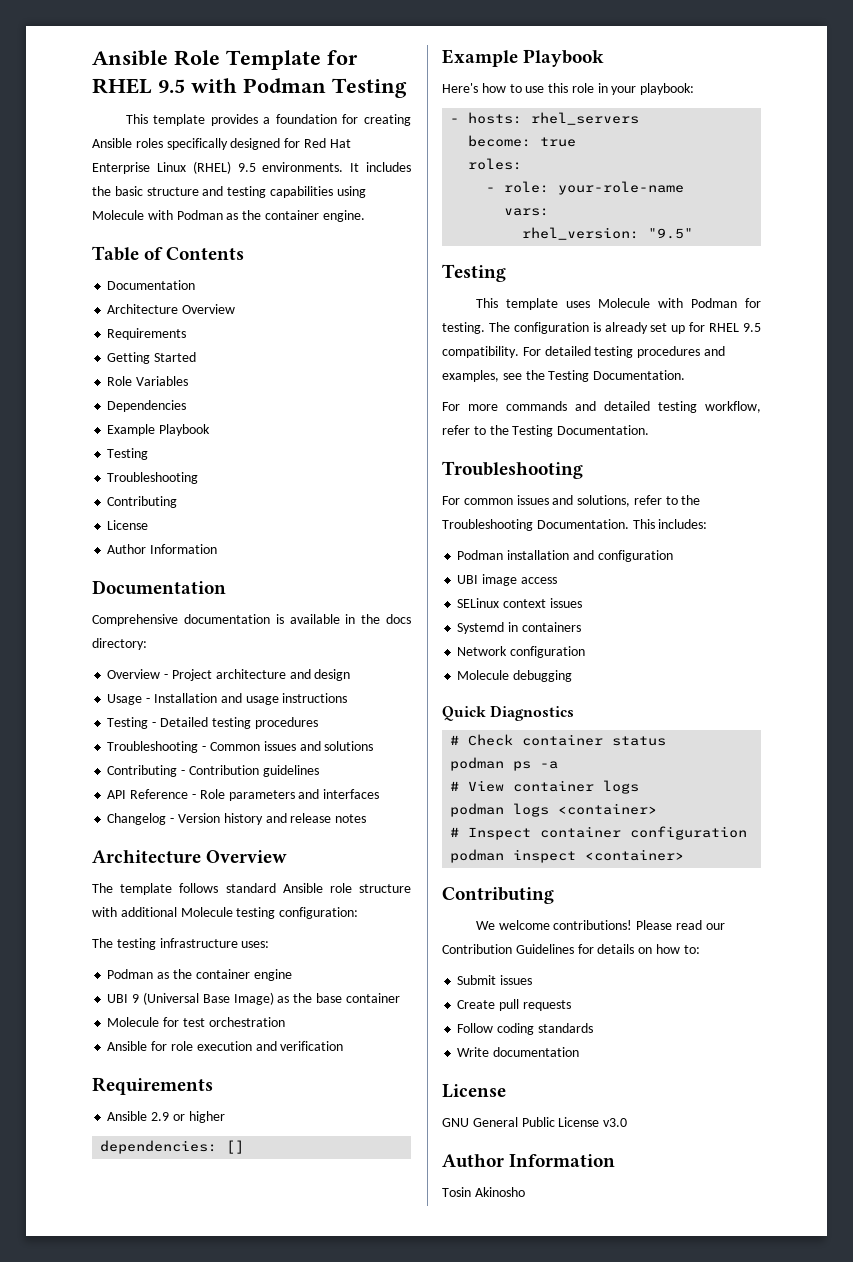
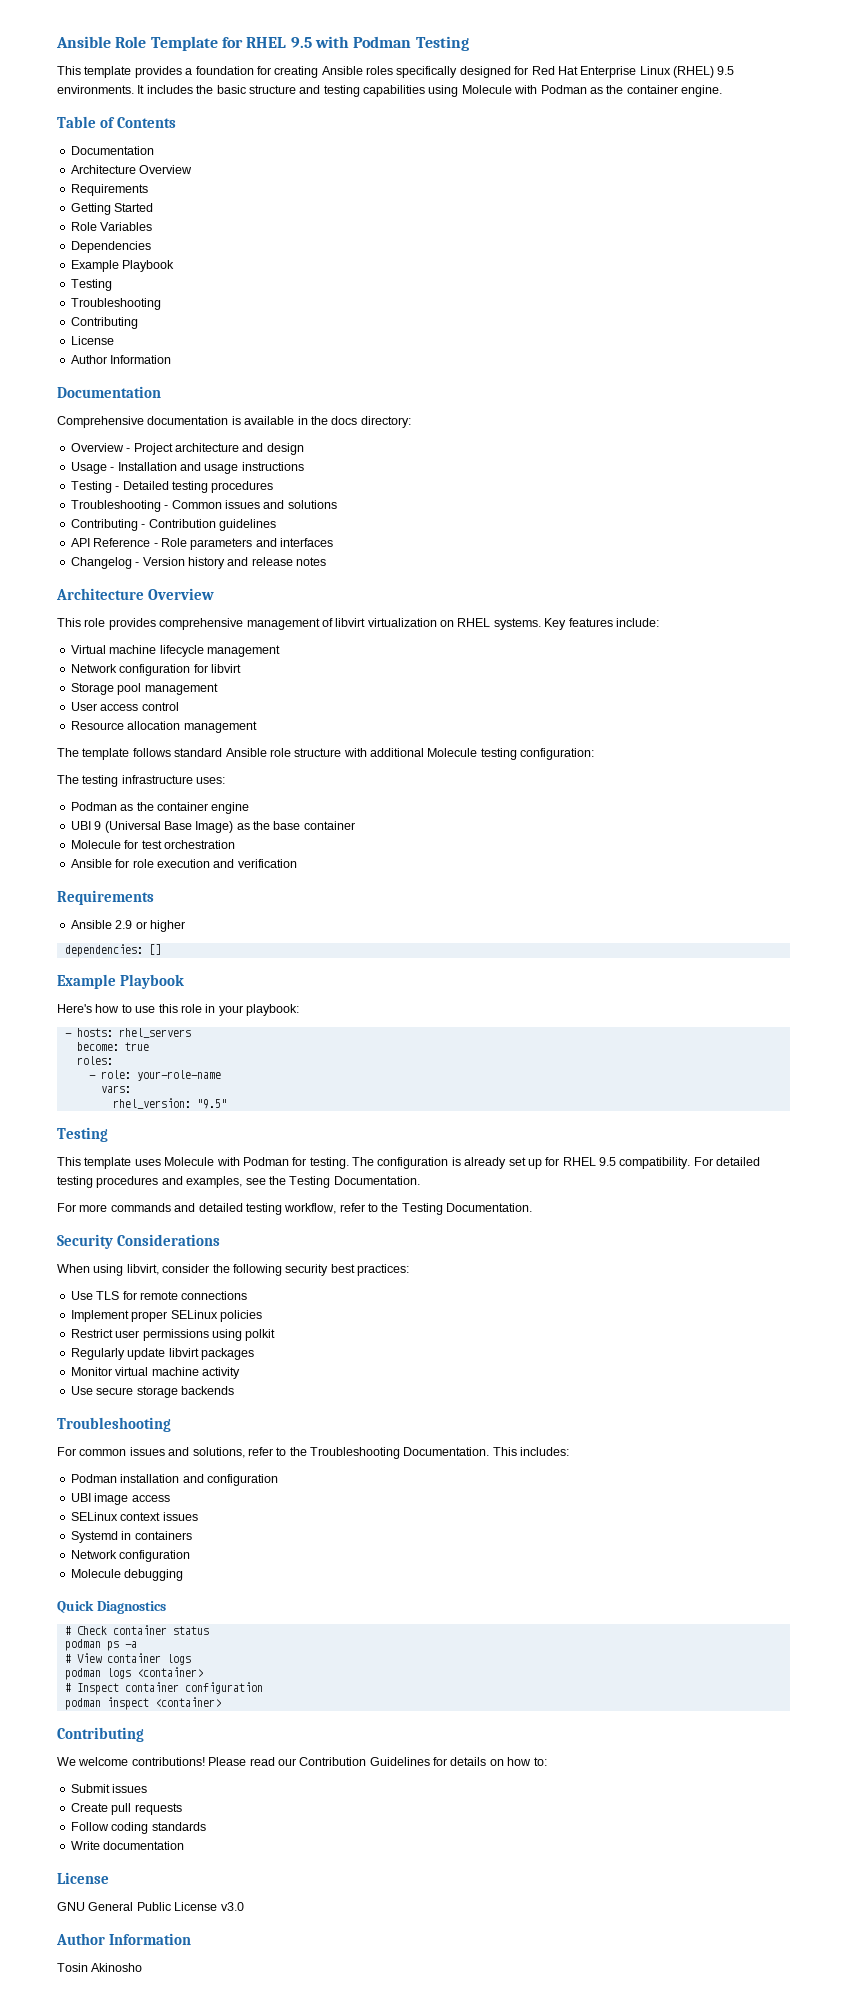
+ This role provides comprehensive management of libvirt virtualization on RHEL systems. Key features include:
+ Virtual machine lifecycle management
+ Network configuration for libvirt
+ Storage pool management
+ User access control
+ Resource allocation management
+ Security Considerations
+ When using libvirt, consider the following security best practices:
+ Use TLS for remote connections
+ Implement proper SELinux policies
+ Restrict user permissions using polkit
+ Regularly update libvirt packages
+ Monitor virtual machine activity
+ Use secure storage backends

